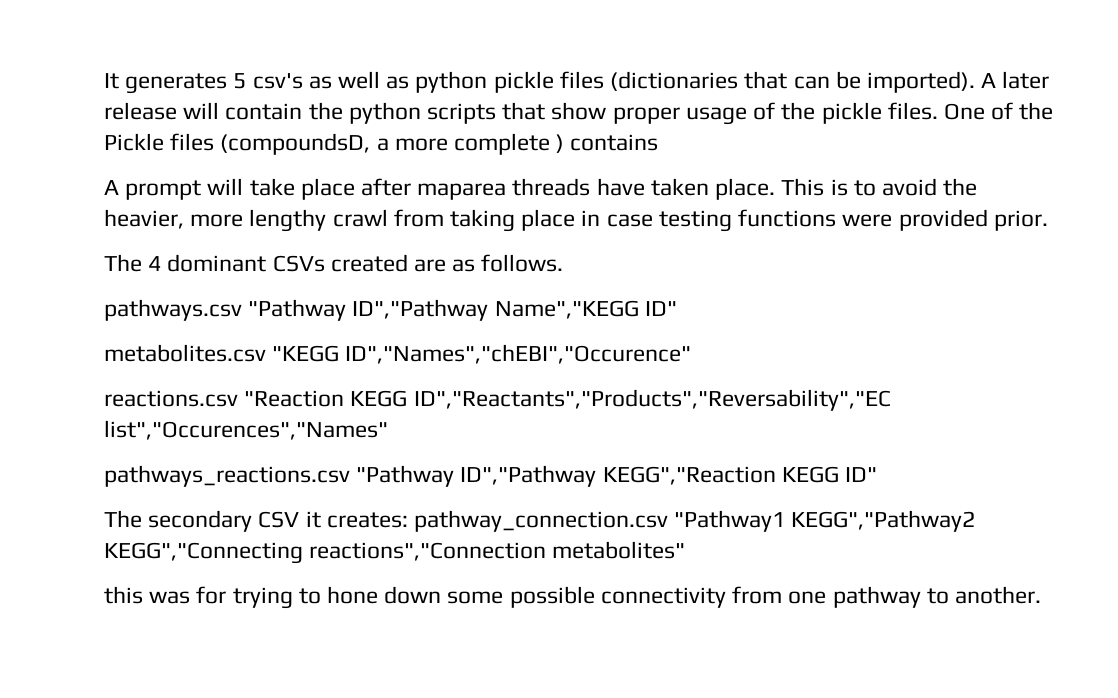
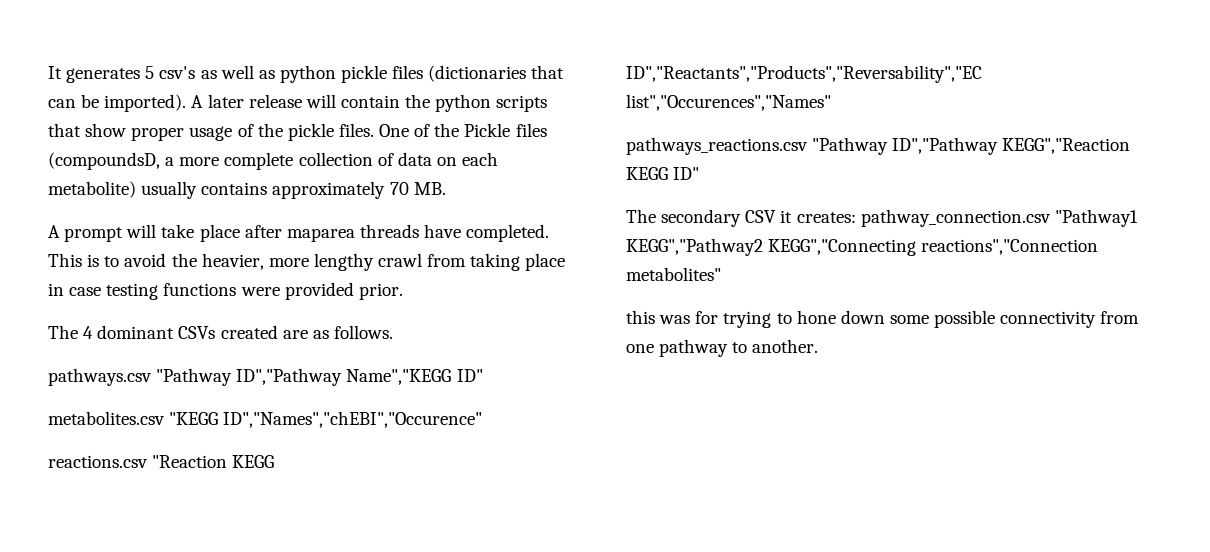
- One of the Pickle files (compoundsD, a more complete ) contains
+ One of the Pickle files (compoundsD, a more complete collection of data on each metabolite) usually contains approximately 70 MB.
- A prompt will take place after maparea threads have taken place.
+ A prompt will take place after maparea threads have completed.

